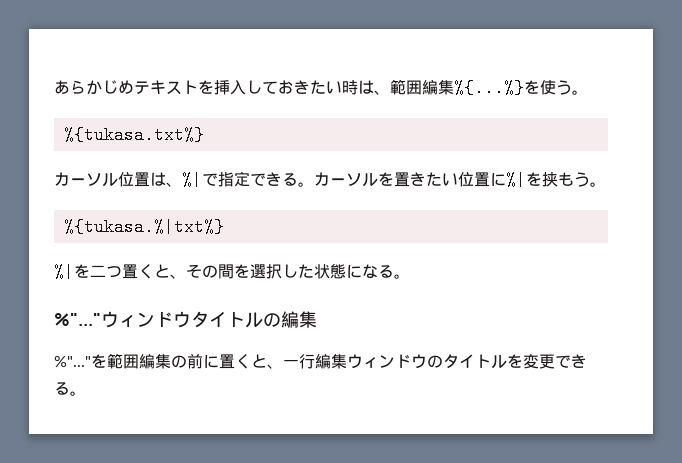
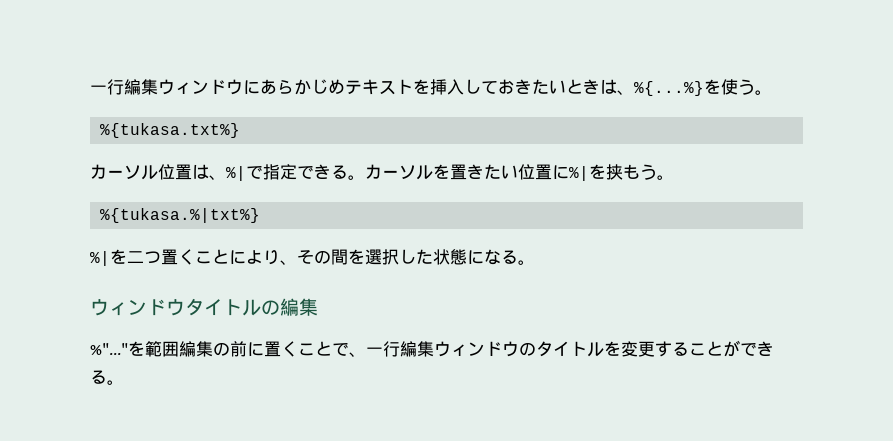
- あらかじめテキストを挿入しておきたい時は、範囲編集%{...%}を使う。
+ 一行編集ウィンドウにあらかじめテキストを挿入しておきたいときは、%{...%}を使う。
- %|を二つ置くと、その間を選択した状態になる。
- %"..."ウィンドウタイトルの編集
+ %|を二つ置くことにより、その間を選択した状態になる。
+ ウィンドウタイトルの編集
- を範囲編集の前に置くと、一行編集ウィンドウのタイトルを変更できる。
+ を範囲編集の前に置くことで、一行編集ウィンドウのタイトルを変更することができる。

